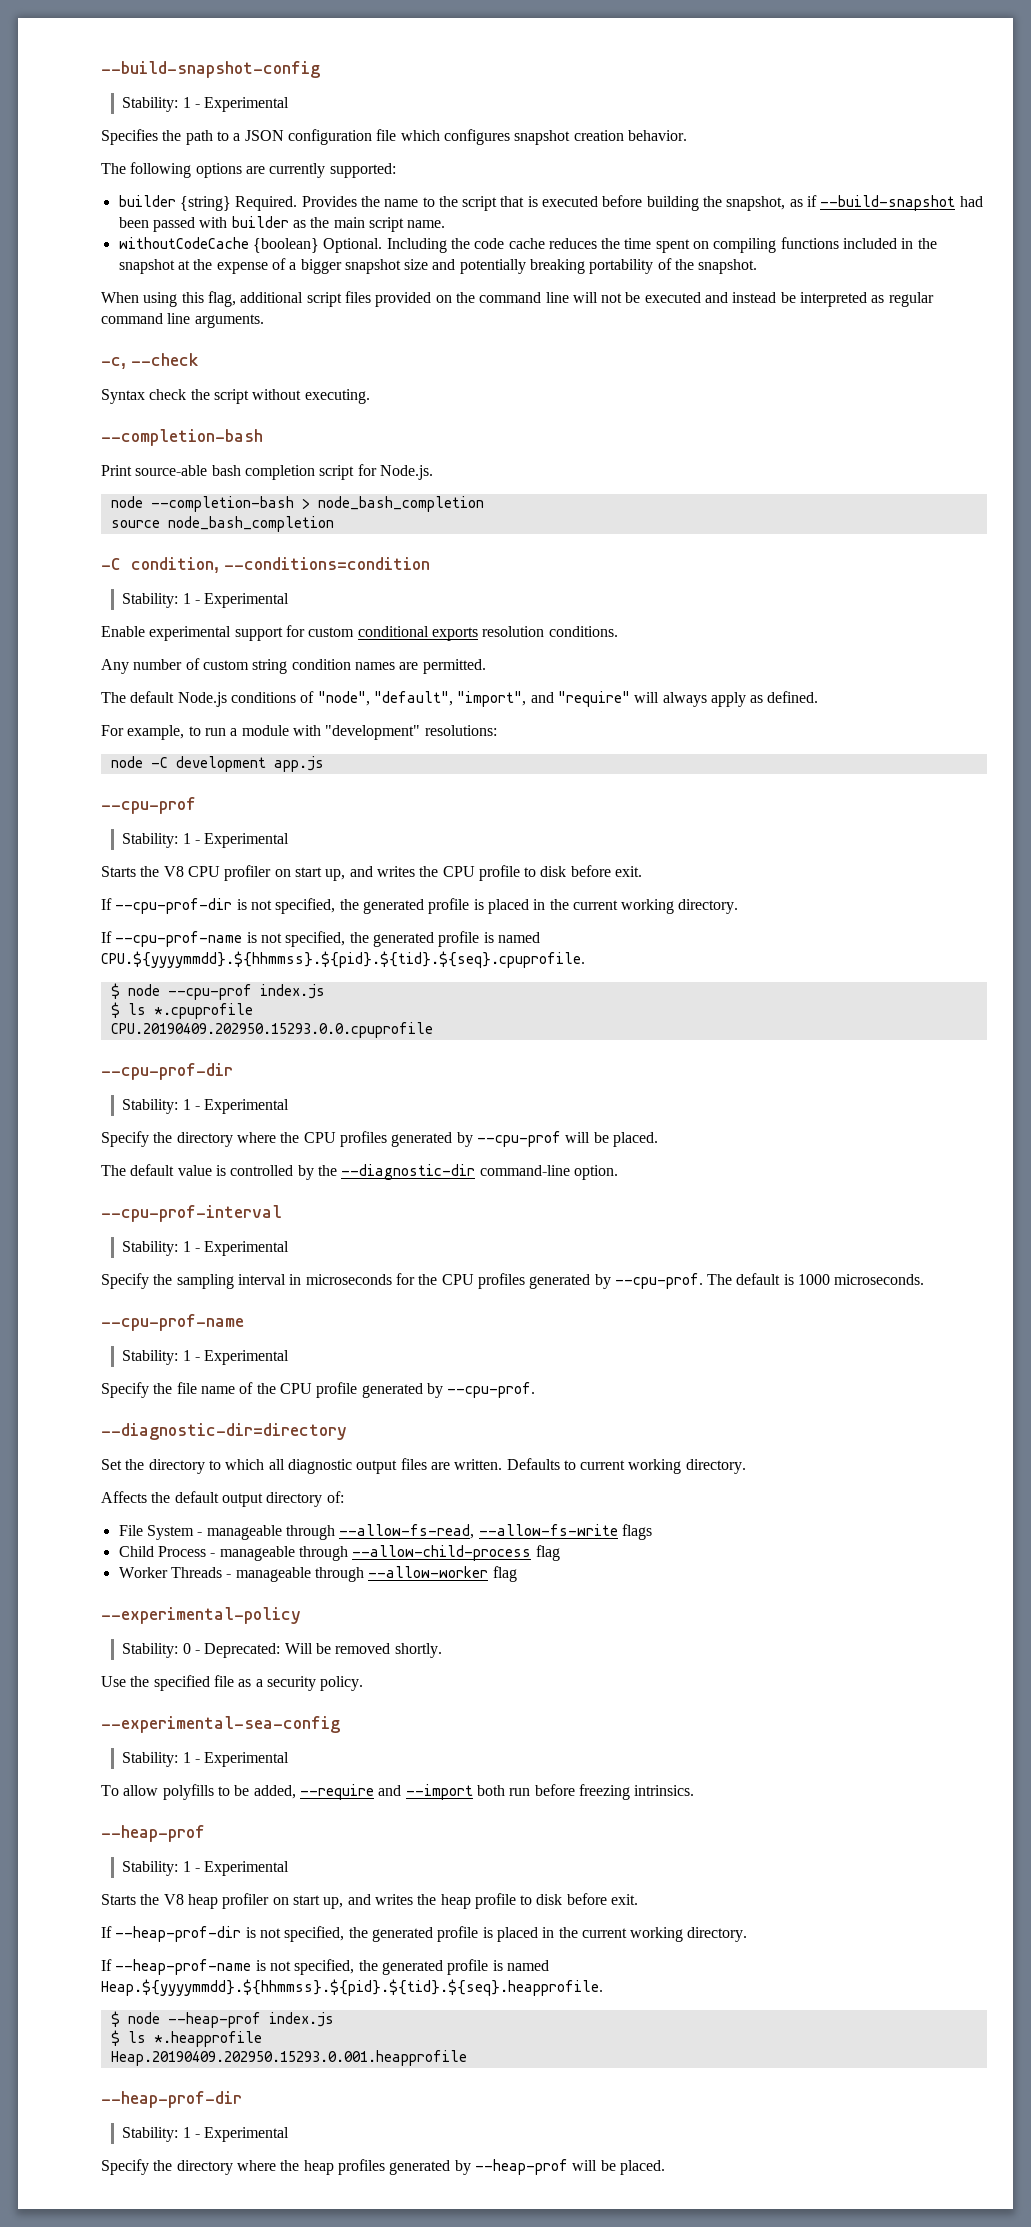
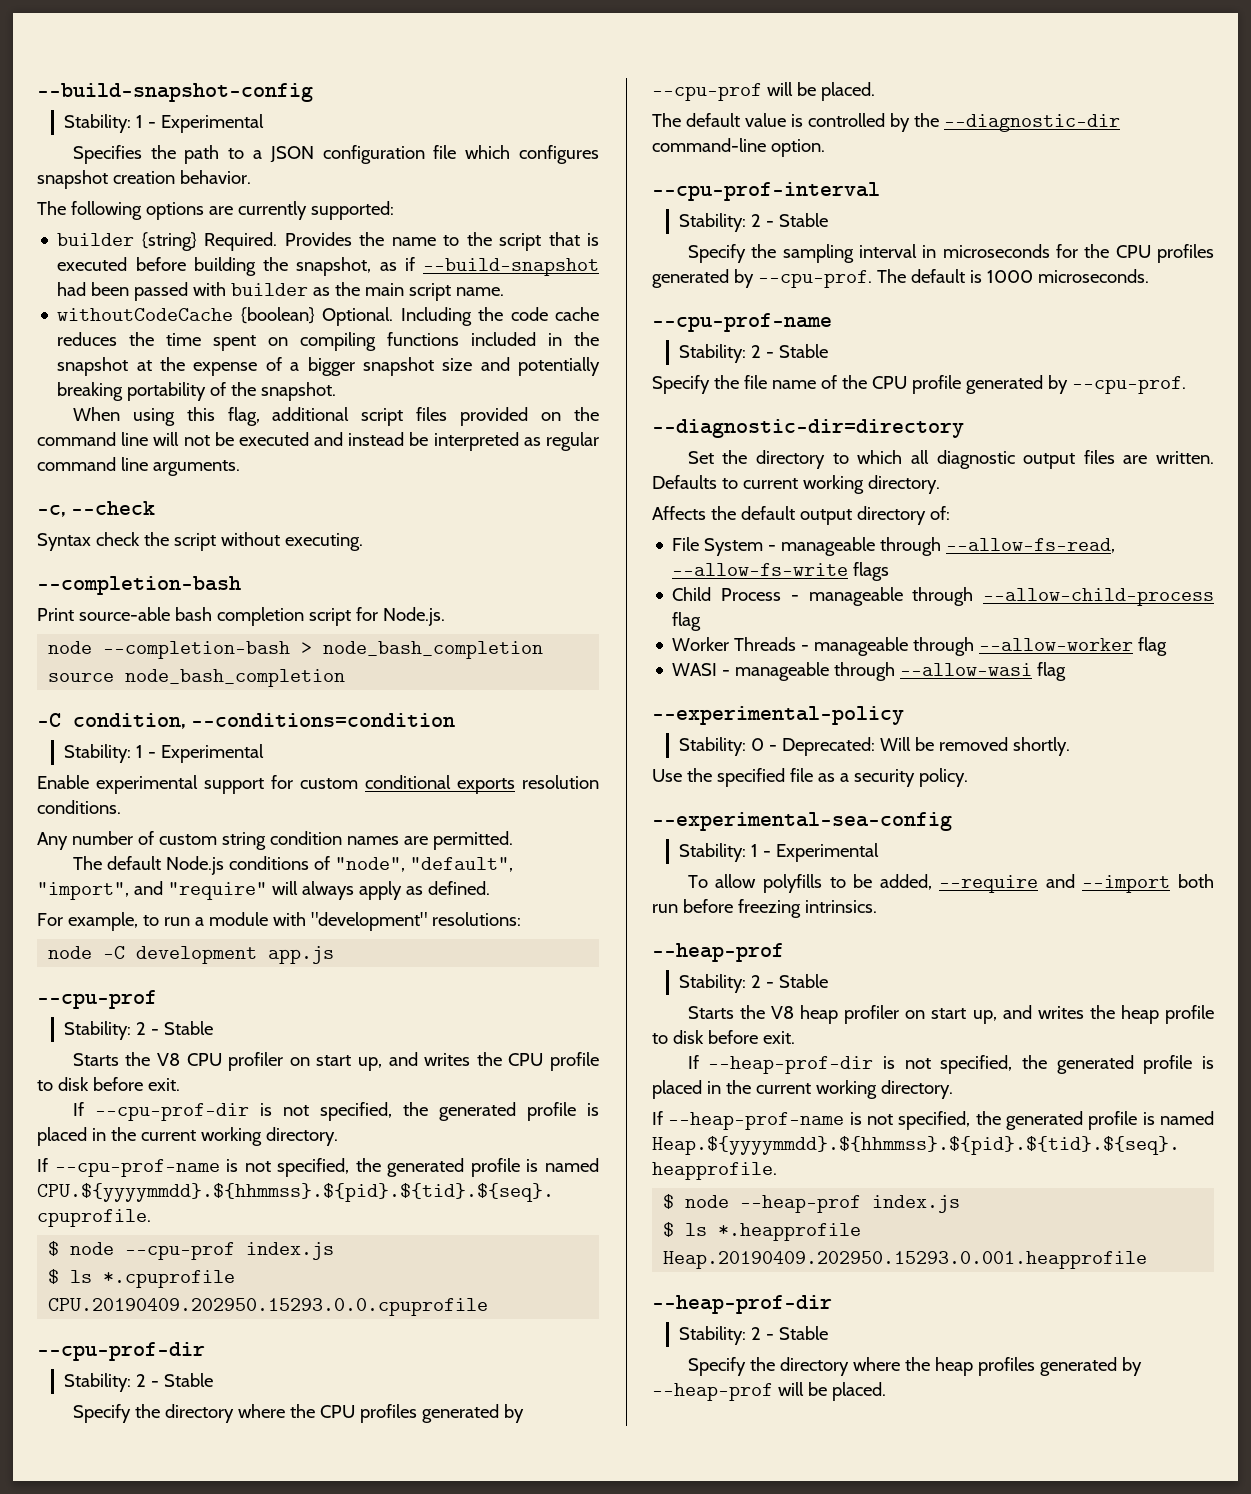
  node -C development app.js
  --cpu-prof
- Stability: 1 - Experimental
+ Stability: 2 - Stable
  CPU.20190409.202950.15293.0.0.cpuprofile
  --cpu-prof-dir
- Stability: 1 - Experimental
+ Stability: 2 - Stable
  --cpu-prof-interval
- Stability: 1 - Experimental
+ Stability: 2 - Stable
  The default is 1000 microseconds.
  --cpu-prof-name
- Stability: 1 - Experimental
+ Stability: 2 - Stable
+ WASI - manageable through --allow-wasi flag
  To allow polyfills to be added, --require and --import both run before freezing intrinsics.
  --heap-prof
- Stability: 1 - Experimental
+ Stability: 2 - Stable
  Heap.20190409.202950.15293.0.001.heapprofile
  --heap-prof-dir
- Stability: 1 - Experimental
+ Stability: 2 - Stable

